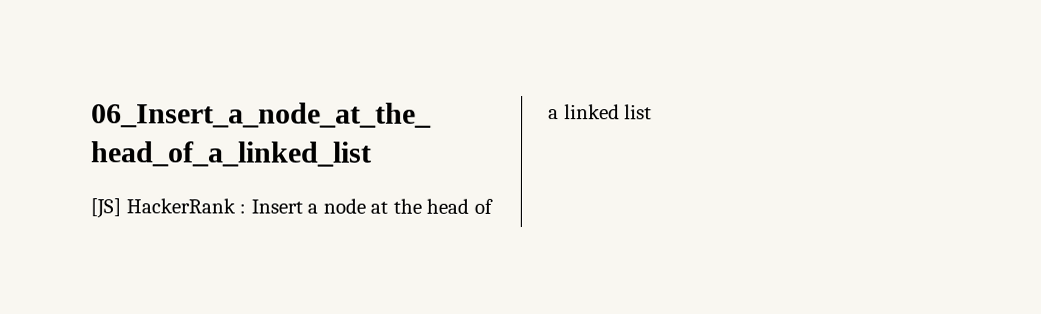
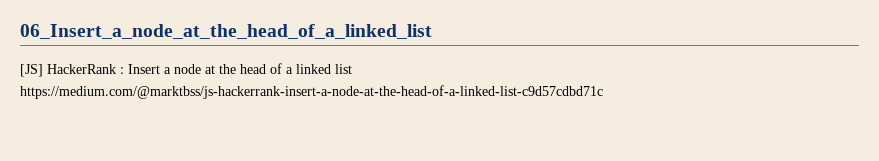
- [JS] HackerRank : Insert a node at the head of a linked list
+ [JS] HackerRank : Insert a node at the head of a linked list https://medium.com/@marktbss/js-hackerrank-insert-a-node-at-the-head-of-a-linked-list-c9d57cdbd71c

